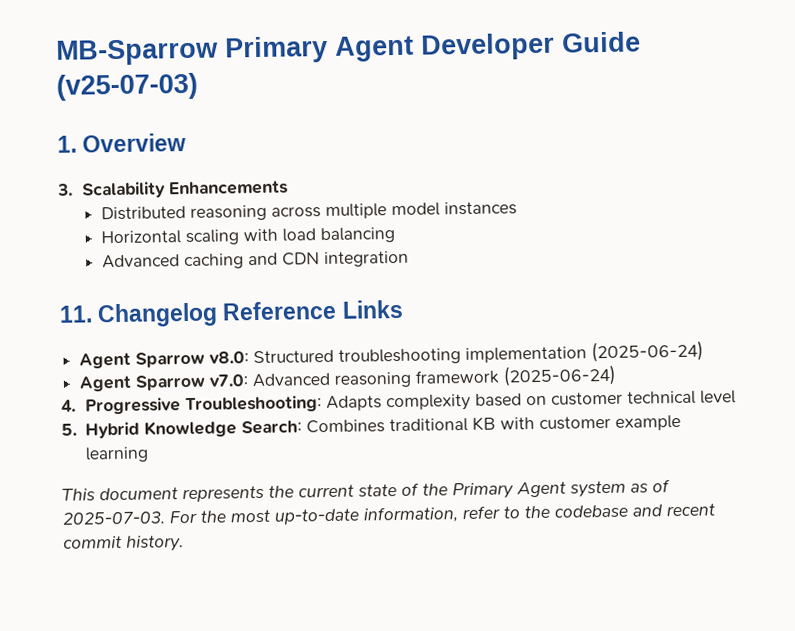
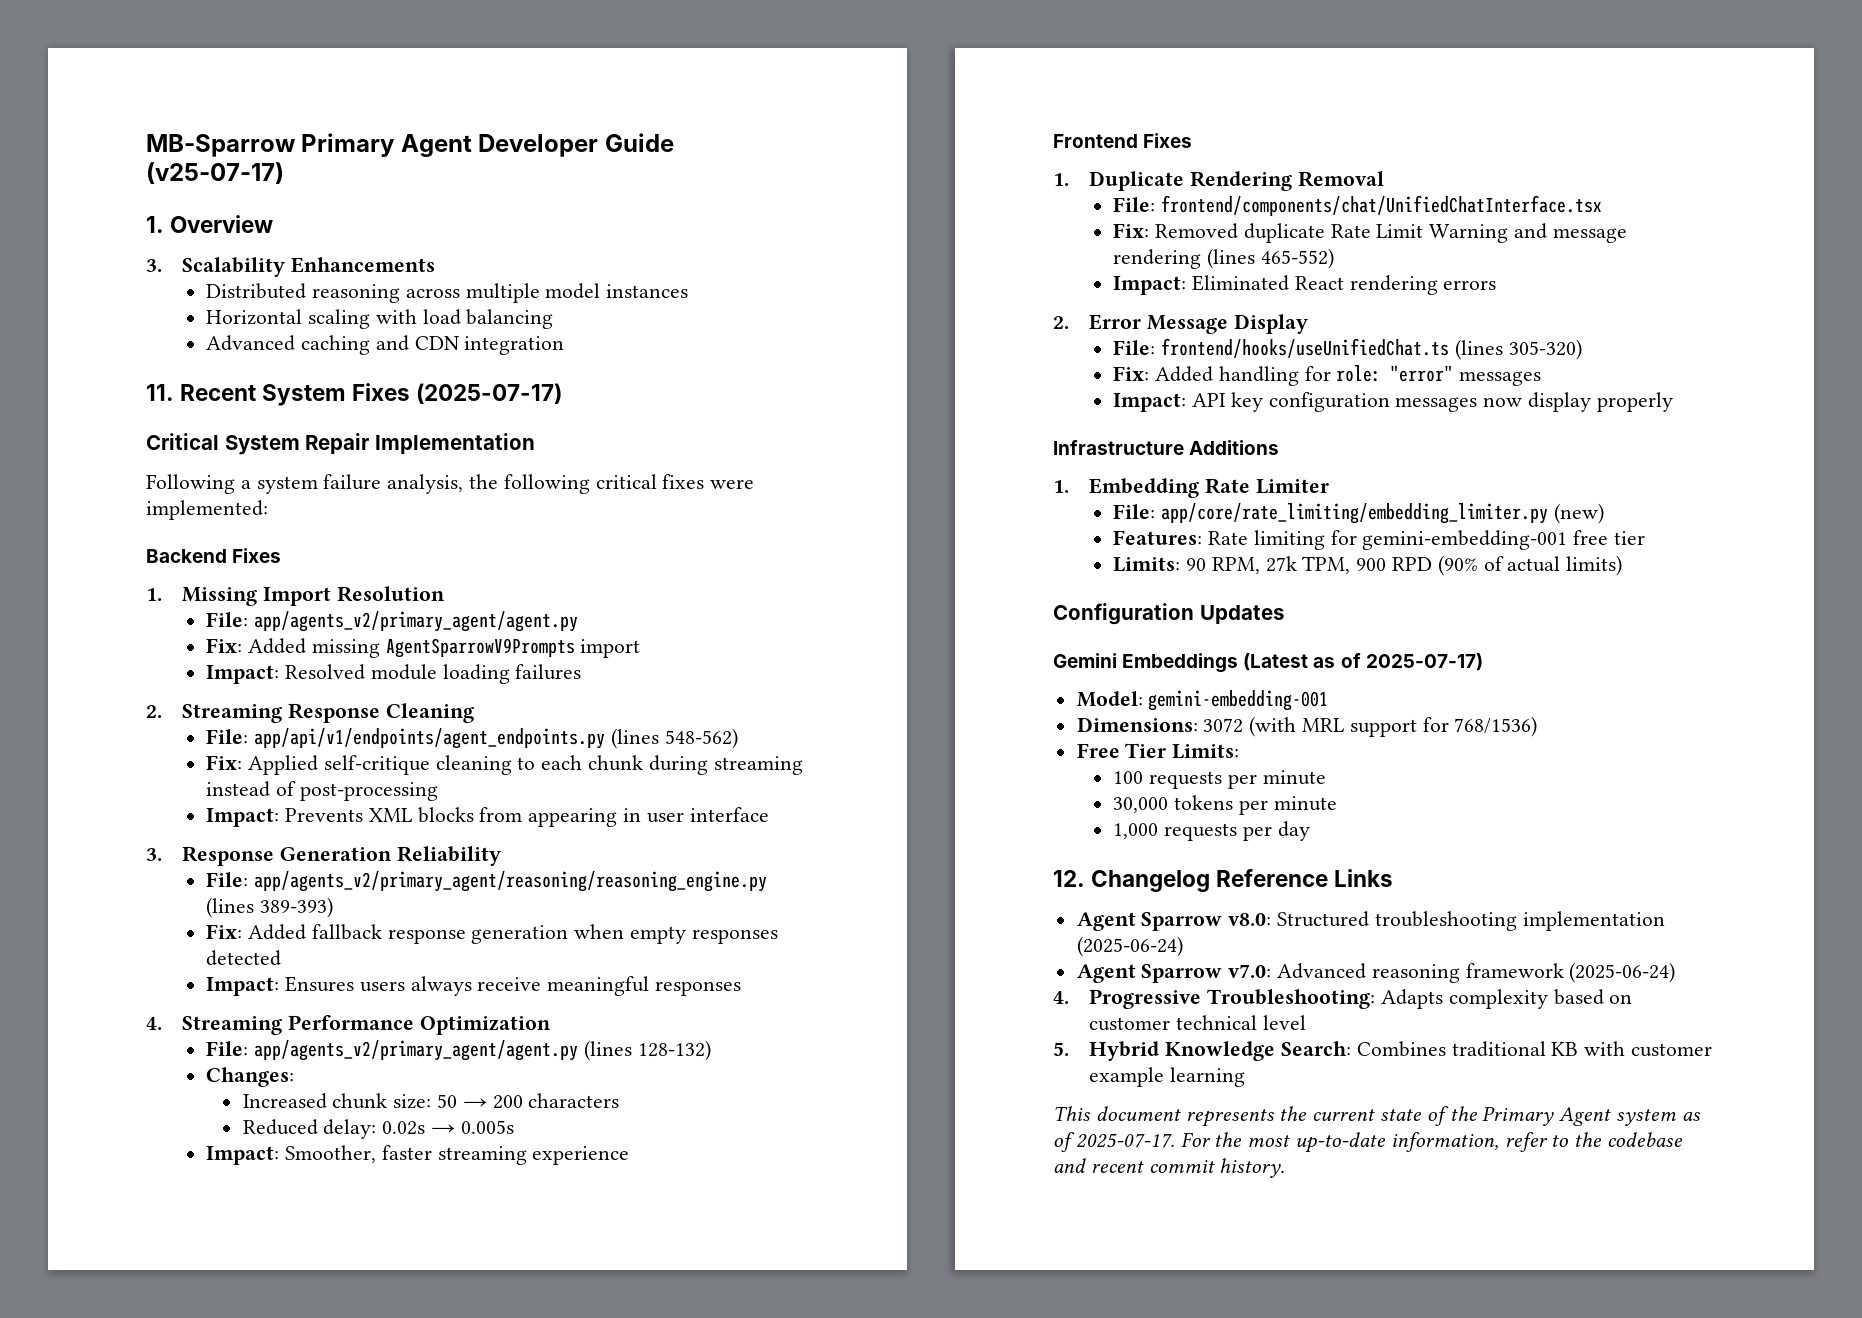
- MB-Sparrow Primary Agent Developer Guide (v25-07-03)
+ MB-Sparrow Primary Agent Developer Guide (v25-07-17)
- 11. Changelog Reference Links
+ 11. Recent System Fixes (2025-07-17)
+ Critical System Repair Implementation
+ Following a system failure analysis, the following critical fixes were implemented:
+ Backend Fixes
+ 1. Missing Import Resolution
+ File: app/agents_v2/primary_agent/agent.py
+ Fix: Added missing AgentSparrowV9Prompts import
+ Impact: Resolved module loading failures
+ 2. Streaming Response Cleaning
+ File: app/api/v1/endpoints/agent_endpoints.py (lines 548-562)
+ Fix: Applied self-critique cleaning to each chunk during streaming instead of post-processing
+ Impact: Prevents XML blocks from appearing in user interface
+ 3. Response Generation Reliability
+ File: app/agents_v2/primary_agent/reasoning/reasoning_engine.py (lines 389-393)
+ Fix: Added fallback response generation when empty responses detected
+ Impact: Ensures users always receive meaningful responses
+ 4. Streaming Performance Optimization
+ File: app/agents_v2/primary_agent/agent.py (lines 128-132)
+ Changes:
+ Increased chunk size: 50 → 200 characters
+ Reduced delay: 0.02s → 0.005s
+ Impact: Smoother, faster streaming experience
+ Frontend Fixes
+ 1. Duplicate Rendering Removal
+ File: frontend/components/chat/UnifiedChatInterface.tsx
+ Fix: Removed duplicate Rate Limit Warning and message rendering (lines 465-552)
+ Impact: Eliminated React rendering errors
+ 2. Error Message Display
+ File: frontend/hooks/useUnifiedChat.ts (lines 305-320)
+ Fix: Added handling for role: "error" messages
+ Impact: API key configuration messages now display properly
+ Infrastructure Additions
+ 1. Embedding Rate Limiter
+ File: app/core/rate_limiting/embedding_limiter.py (new)
+ Features: Rate limiting for gemini-embedding-001 free tier
+ Limits: 90 RPM, 27k TPM, 900 RPD (90% of actual limits)
+ Configuration Updates
+ Gemini Embeddings (Latest as of 2025-07-17)
+ Model: gemini-embedding-001
+ Dimensions: 3072 (with MRL support for 768/1536)
+ Free Tier Limits:
+ 100 requests per minute
+ 30,000 tokens per minute
+ 1,000 requests per day
+ 12. Changelog Reference Links
- This document represents the current state of the Primary Agent system as of 2025-07-03.
+ This document represents the current state of the Primary Agent system as of 2025-07-17.

